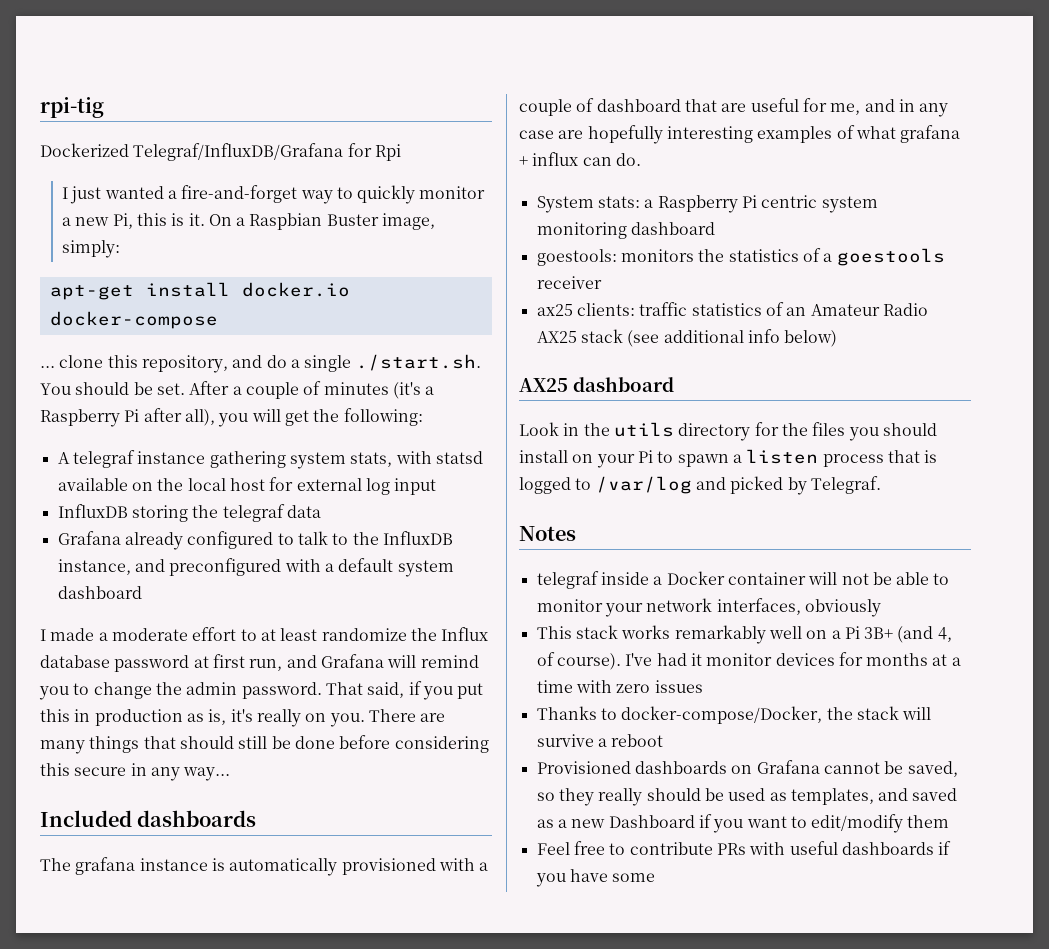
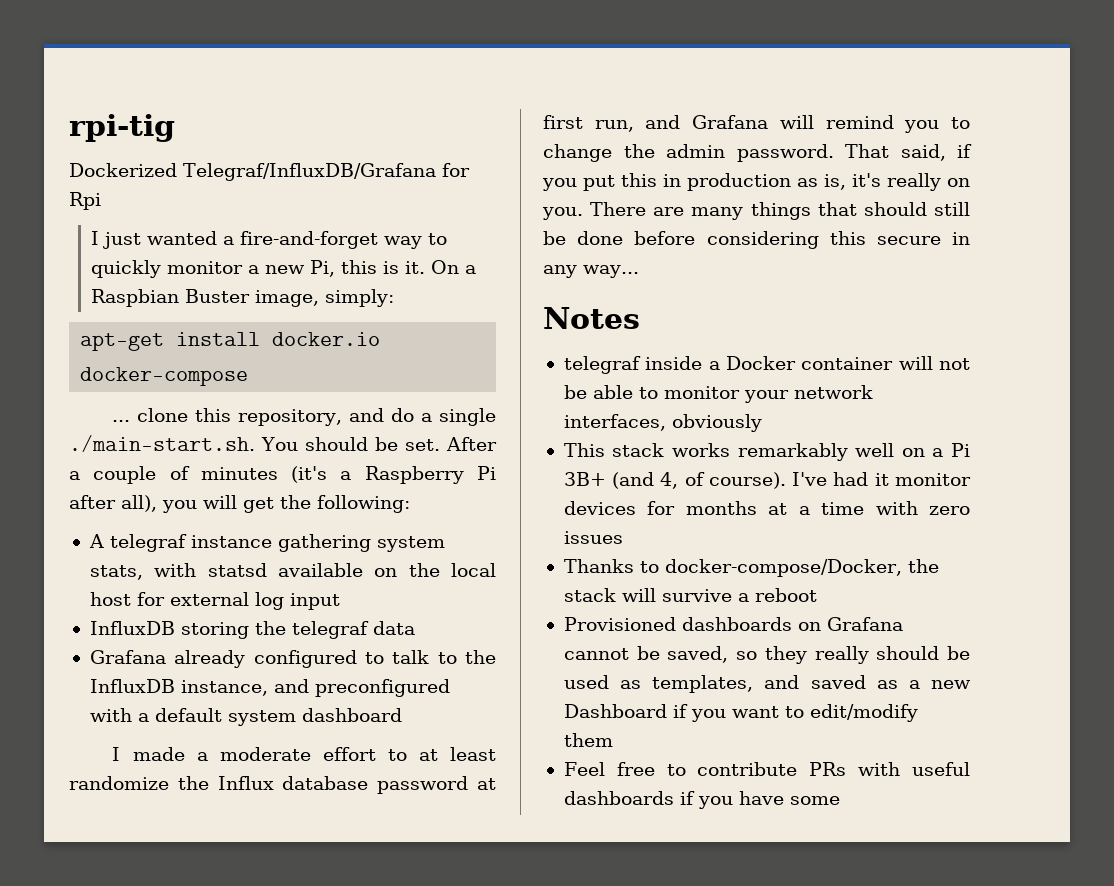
- ... clone this repository, and do a single ./start.sh. You should be set.
+ ... clone this repository, and do a single ./main-start.sh. You should be set.
- Included dashboards
- The grafana instance is automatically provisioned with a couple of dashboard that are useful for me, and in any case are hopefully interesting examples of what grafana + influx can do.
- System stats: a Raspberry Pi centric system monitoring dashboard
- goestools: monitors the statistics of a goestools receiver
- ax25 clients: traffic statistics of an Amateur Radio AX25 stack (see additional info below)
- AX25 dashboard
- Look in the utils directory for the files you should install on your Pi to spawn a listen process that is logged to /var/log and picked by Telegraf.

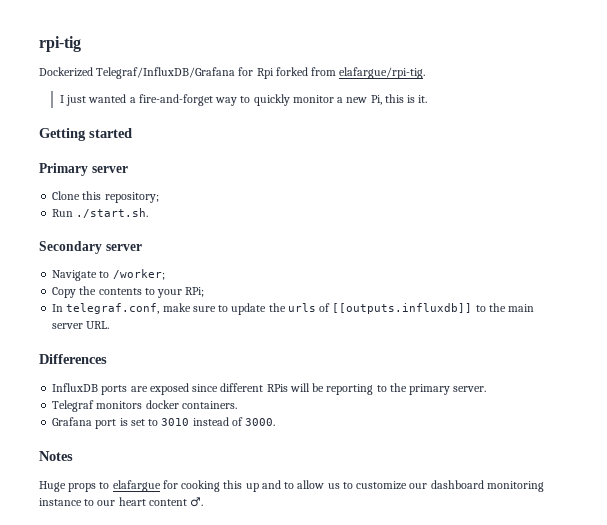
- Dockerized Telegraf/InfluxDB/Grafana for Rpi
+ Dockerized Telegraf/InfluxDB/Grafana for Rpi forked from elafargue/rpi-tig.
- I just wanted a fire-and-forget way to quickly monitor a new Pi, this is it. On a Raspbian Buster image, simply:
- apt-get install docker.io docker-compose
- ... clone this repository, and do a single ./main-start.sh. You should be set. After a couple of minutes (it's a Raspberry Pi after all), you will get the following:
- A telegraf instance gathering system stats, with statsd available on the local host for external log input
- InfluxDB storing the telegraf data
- Grafana already configured to talk to the InfluxDB instance, and preconfigured with a default system dashboard
- I made a moderate effort to at least randomize the Influx database password at first run, and Grafana will remind you to change the admin password. That said, if you put this in production as is, it's really on you. There are many things that should still be done before considering this secure in any way...
+ I just wanted a fire-and-forget way to quickly monitor a new Pi, this is it.
+ Getting started
+ Primary server
+ Clone this repository;
+ Run ./start.sh.
+ Secondary server
+ Navigate to /worker;
+ Copy the contents to your RPi;
+ In telegraf.conf, make sure to update the urls of [[outputs.influxdb]] to the main server URL.
+ Differences
+ InfluxDB ports are exposed since different RPis will be reporting to the primary server.
+ Telegraf monitors docker containers.
+ Grafana port is set to 3010 instead of 3000.
  Notes
- telegraf inside a Docker container will not be able to monitor your network interfaces, obviously
- This stack works remarkably well on a Pi 3B+ (and 4, of course). I've had it monitor devices for months at a time with zero issues
- Thanks to docker-compose/Docker, the stack will survive a reboot
- Provisioned dashboards on Grafana cannot be saved, so they really should be used as templates, and saved as a new Dashboard if you want to edit/modify them
- Feel free to contribute PRs with useful dashboards if you have some
+ Huge props to elafargue for cooking this up and to allow us to customize our dashboard monitoring instance to our heart content ♂.

